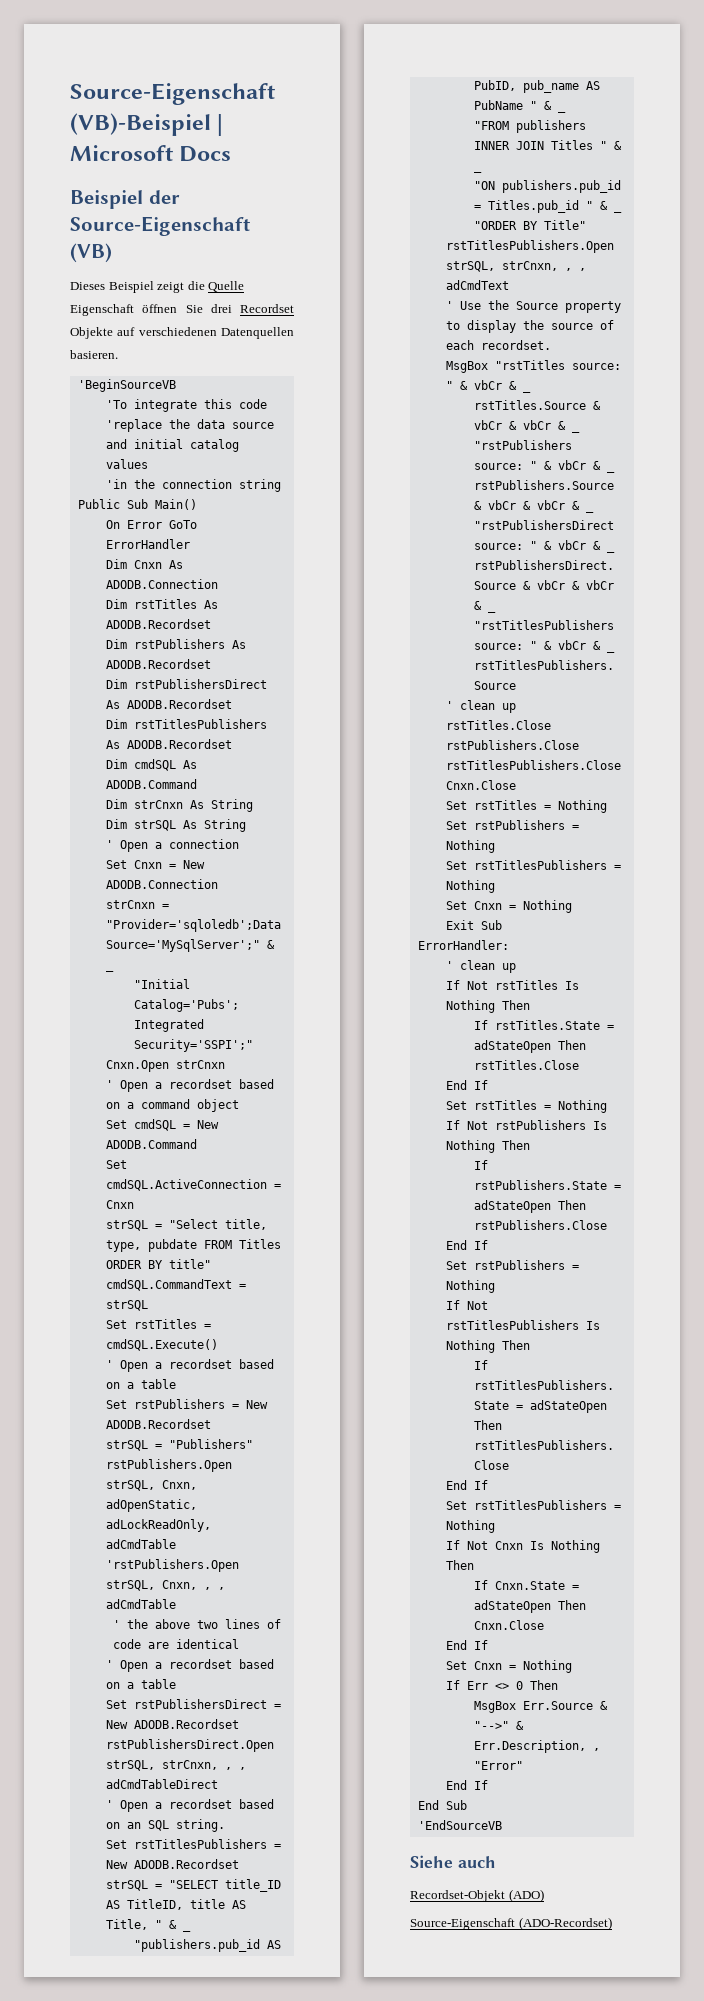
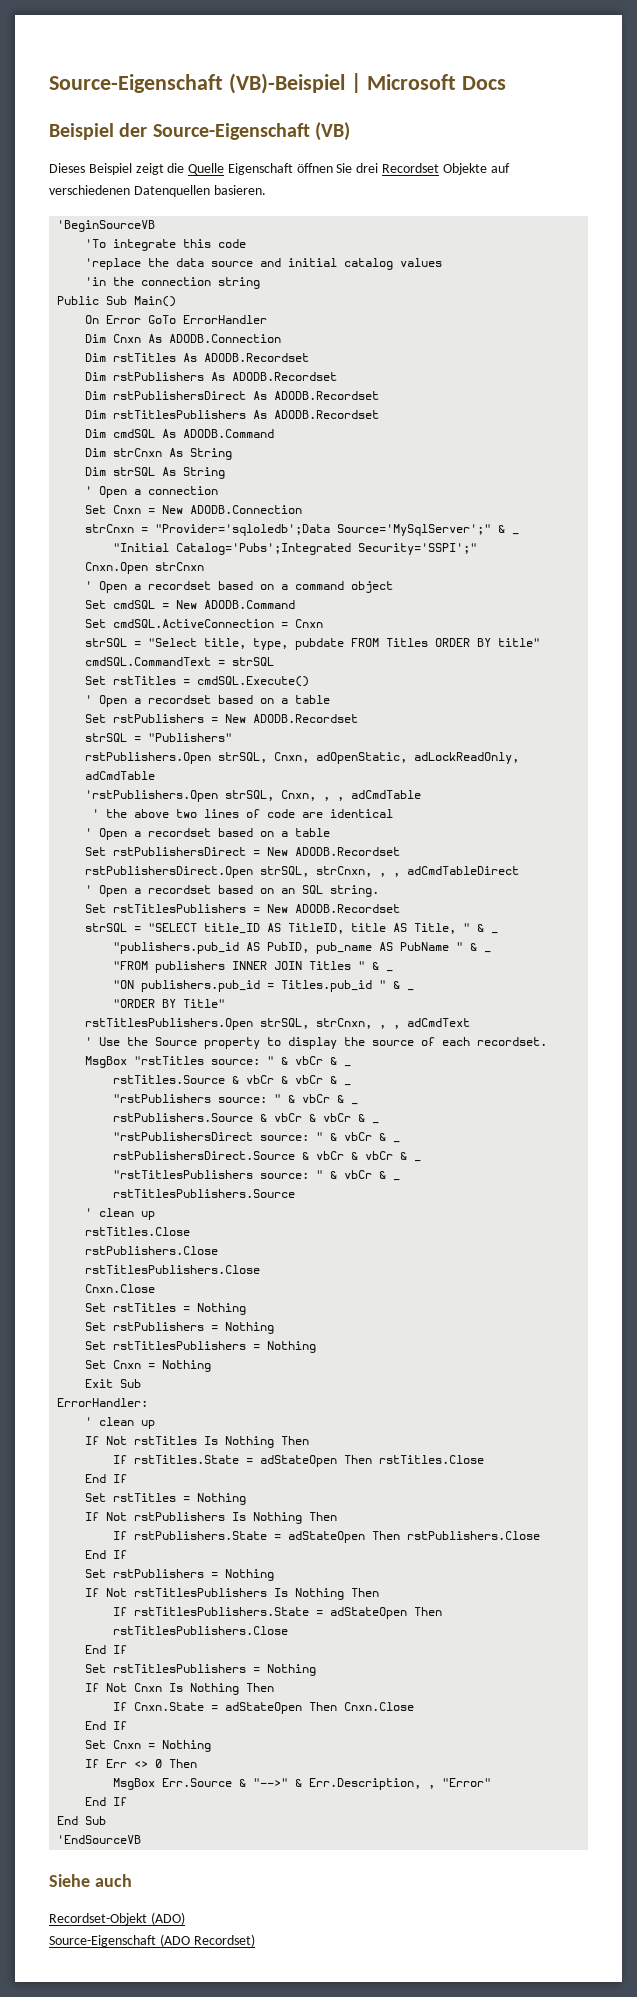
- Source-Eigenschaft (ADO-Recordset)
+ Source-Eigenschaft (ADO Recordset)

